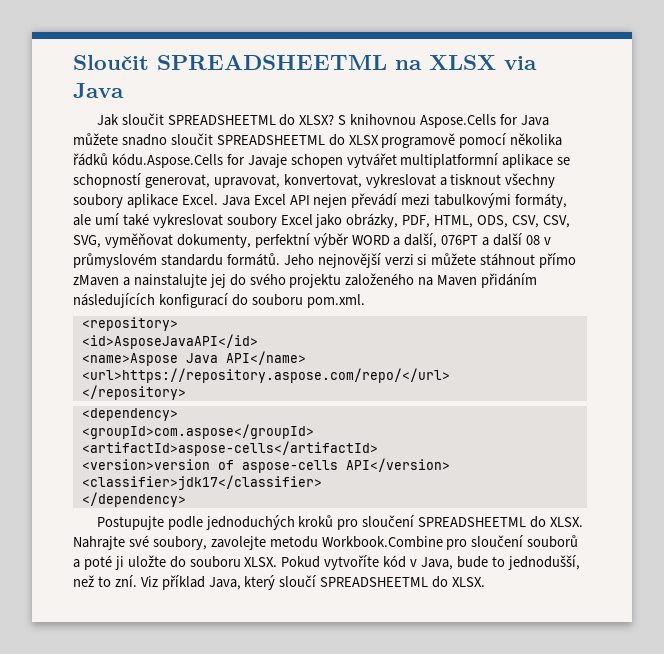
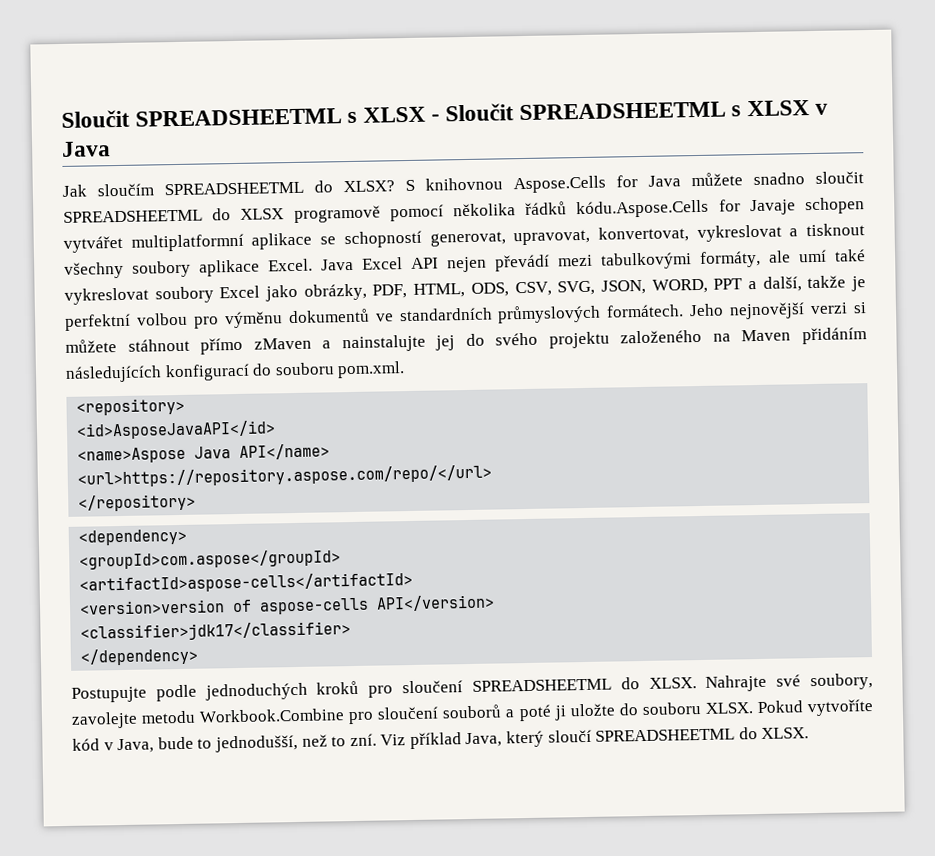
- Sloučit SPREADSHEETML na XLSX via Java
+ Sloučit SPREADSHEETML s XLSX - Sloučit SPREADSHEETML s XLSX v Java
- Jak sloučit SPREADSHEETML do XLSX?
+ Jak sloučím SPREADSHEETML do XLSX?
- Java Excel API nejen převádí mezi tabulkovými formáty, ale umí také vykreslovat soubory Excel jako obrázky, PDF, HTML, ODS, CSV, CSV, SVG, vyměňovat dokumenty, perfektní výběr WORD a další, 076PT a další 08 v průmyslovém standardu formátů.
+ Java Excel API nejen převádí mezi tabulkovými formáty, ale umí také vykreslovat soubory Excel jako obrázky, PDF, HTML, ODS, CSV, SVG, JSON, WORD, PPT a další, takže je perfektní volbou pro výměnu dokumentů ve standardních průmyslových formátech.

